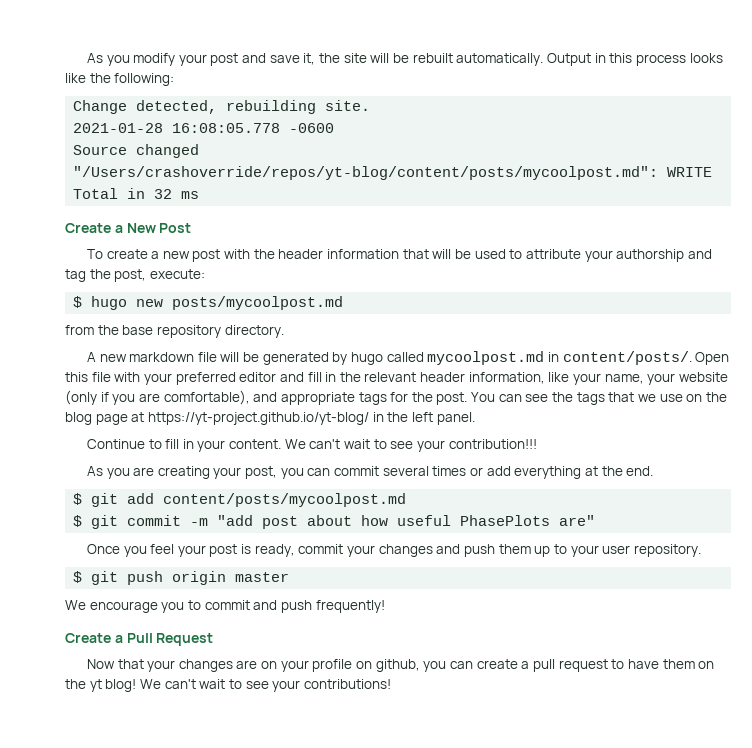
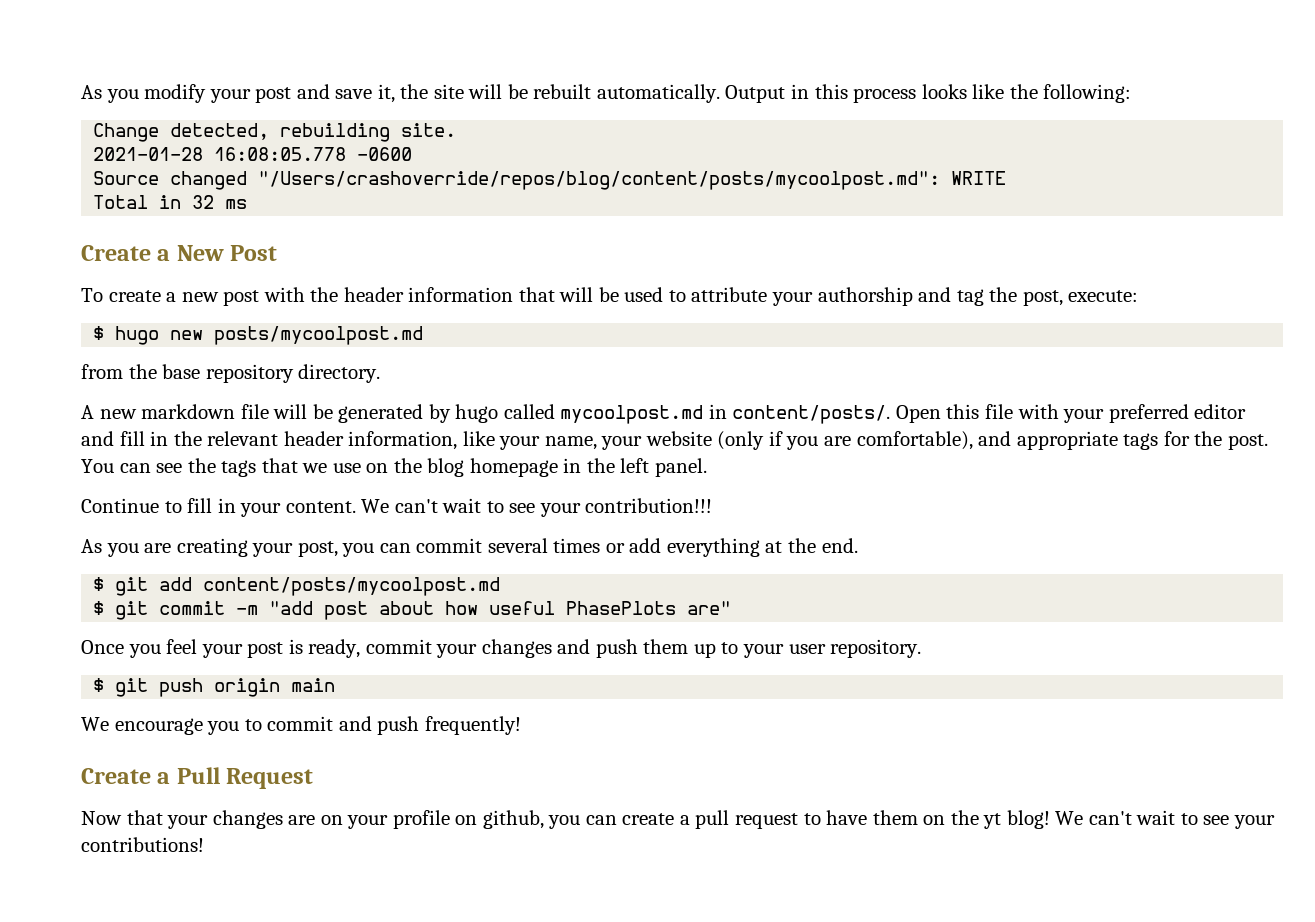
- Source changed "/Users/crashoverride/repos/yt-blog/content/posts/mycoolpost.md": WRITE
+ Source changed "/Users/crashoverride/repos/blog/content/posts/mycoolpost.md": WRITE
- You can see the tags that we use on the blog page at https://yt-project.github.io/yt-blog/ in the left panel.
+ You can see the tags that we use on the blog homepage in the left panel.
- $ git push origin master
+ $ git push origin main

